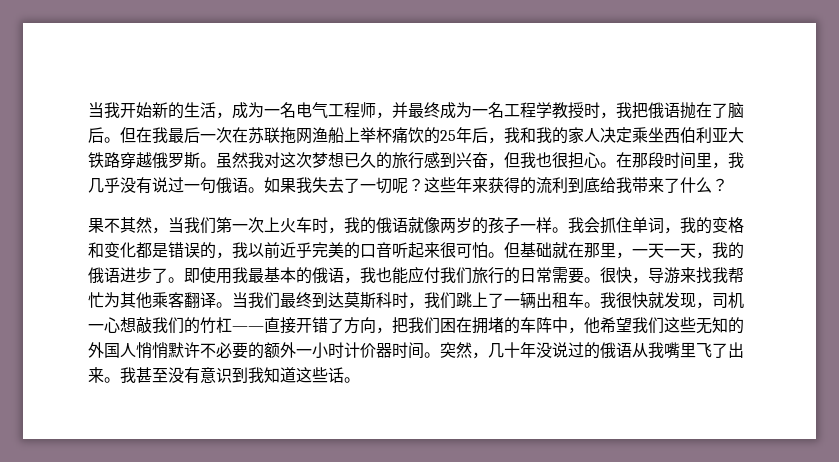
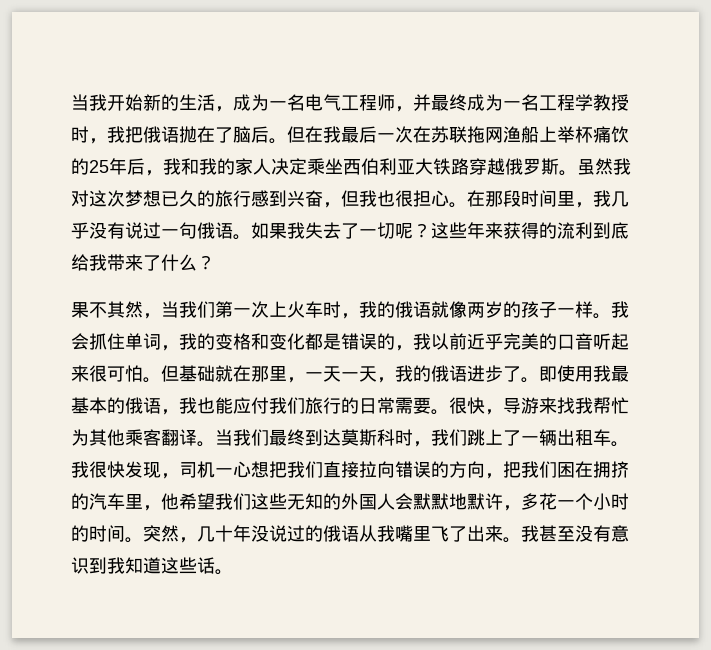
- 我很快就发现，司机一心想敲我们的竹杠——直接开错了方向，把我们困在拥堵的车阵中，他希望我们这些无知的外国人悄悄默许不必要的额外一小时计价器时间。
+ 我很快发现，司机一心想把我们直接拉向错误的方向，把我们困在拥挤的汽车里，他希望我们这些无知的外国人会默默地默许，多花一个小时的时间。

